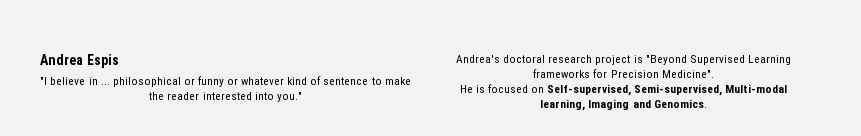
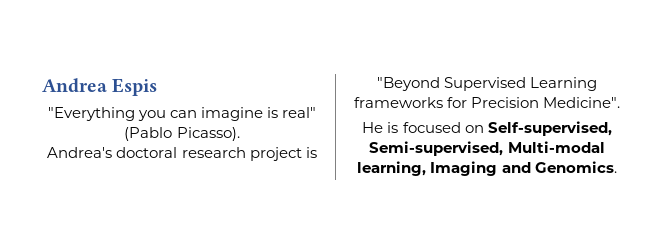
- "I believe in ... philosophical or funny or whatever kind of sentence to make the reader interested into you."
+ "Everything you can imagine is real" (Pablo Picasso).

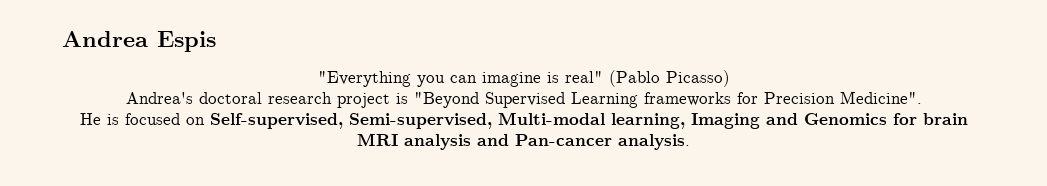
- "Everything you can imagine is real" (Pablo Picasso).
+ "Everything you can imagine is real" (Pablo Picasso)
- He is focused on Self-supervised, Semi-supervised, Multi-modal learning, Imaging and Genomics.
+ He is focused on Self-supervised, Semi-supervised, Multi-modal learning, Imaging and Genomics for brain MRI analysis and Pan-cancer analysis.

